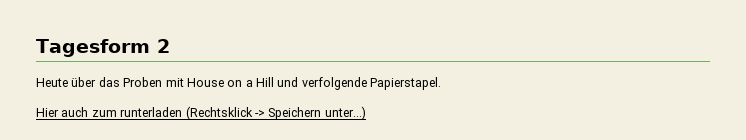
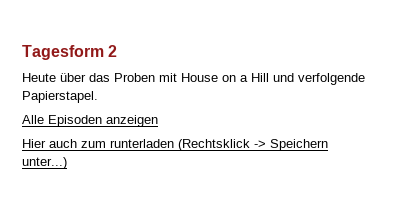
+ Alle Episoden anzeigen

